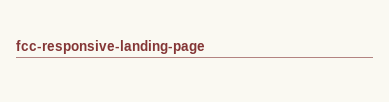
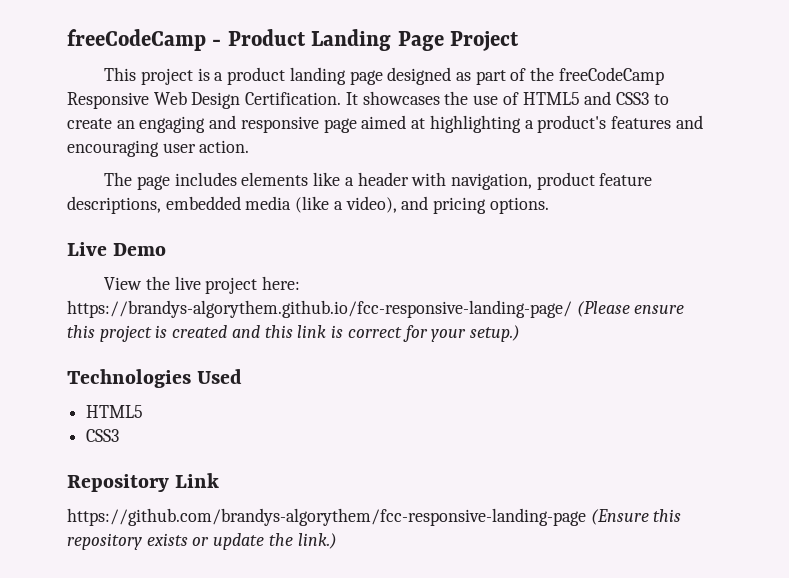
- fcc-responsive-landing-page
+ freeCodeCamp - Product Landing Page Project
+ This project is a product landing page designed as part of the freeCodeCamp Responsive Web Design Certification. It showcases the use of HTML5 and CSS3 to create an engaging and responsive page aimed at highlighting a product's features and encouraging user action.
+ The page includes elements like a header with navigation, product feature descriptions, embedded media (like a video), and pricing options.
+ Live Demo
+ View the live project here: https://brandys-algorythem.github.io/fcc-responsive-landing-page/ (Please ensure this project is created and this link is correct for your setup.)
+ Technologies Used
+ HTML5
+ CSS3
+ Repository Link
+ https://github.com/brandys-algorythem/fcc-responsive-landing-page (Ensure this repository exists or update the link.)

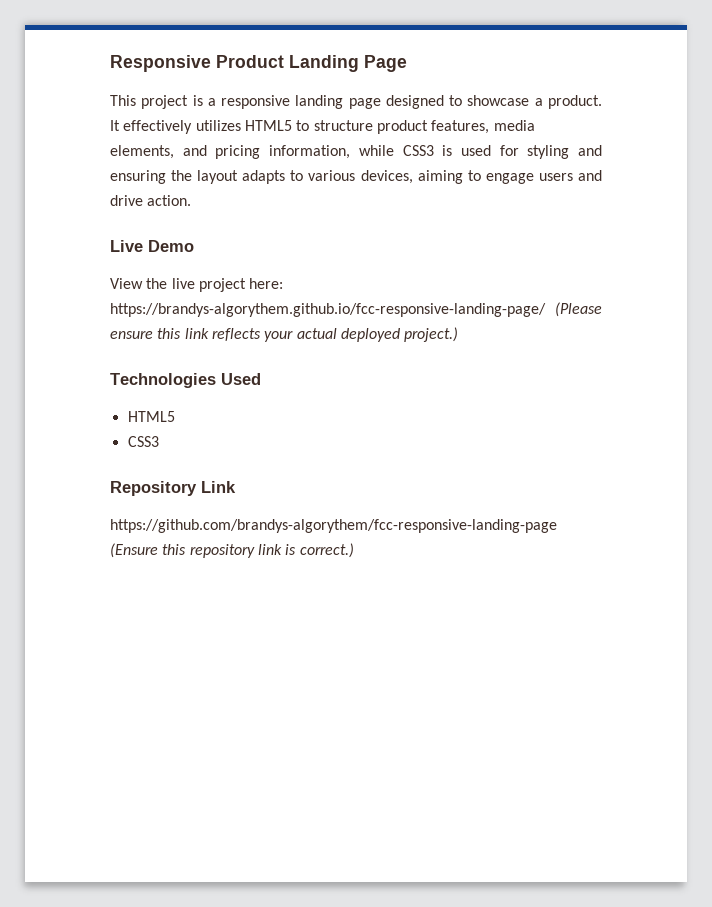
- freeCodeCamp - Product Landing Page Project
+ Responsive Product Landing Page
- This project is a product landing page designed as part of the freeCodeCamp Responsive Web Design Certification. It showcases the use of HTML5 and CSS3 to create an engaging and responsive page aimed at highlighting a product's features and encouraging user action.
- The page includes elements like a header with navigation, product feature descriptions, embedded media (like a video), and pricing options.
+ This project is a responsive landing page designed to showcase a product. It effectively utilizes HTML5 to structure product features, media elements, and pricing information, while CSS3 is used for styling and ensuring the layout adapts to various devices, aiming to engage users and drive action.
- View the live project here: https://brandys-algorythem.github.io/fcc-responsive-landing-page/ (Please ensure this project is created and this link is correct for your setup.)
+ View the live project here: https://brandys-algorythem.github.io/fcc-responsive-landing-page/ (Please ensure this link reflects your actual deployed project.)
- https://github.com/brandys-algorythem/fcc-responsive-landing-page (Ensure this repository exists or update the link.)
+ https://github.com/brandys-algorythem/fcc-responsive-landing-page (Ensure this repository link is correct.)

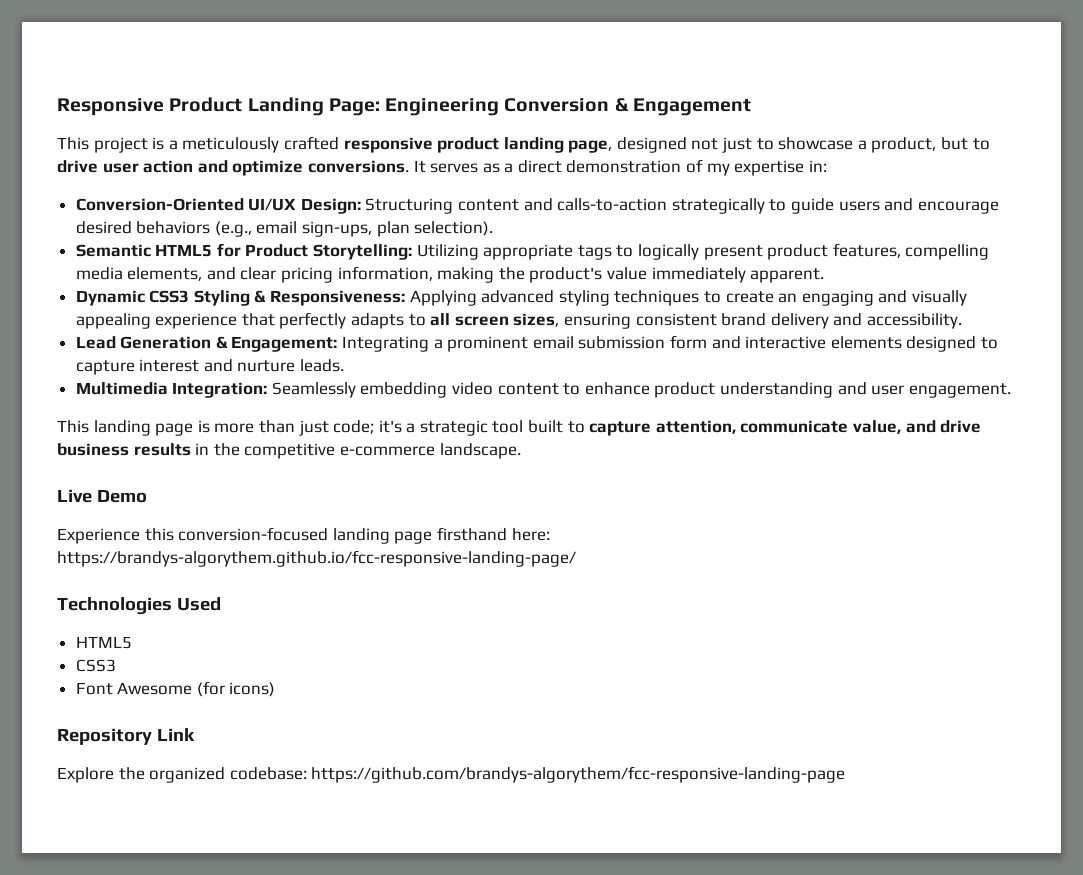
- Responsive Product Landing Page
+ Responsive Product Landing Page: Engineering Conversion & Engagement
- This project is a responsive landing page designed to showcase a product. It effectively utilizes HTML5 to structure product features, media elements, and pricing information, while CSS3 is used for styling and ensuring the layout adapts to various devices, aiming to engage users and drive action.
+ This project is a meticulously crafted responsive product landing page, designed not just to showcase a product, but to drive user action and optimize conversions. It serves as a direct demonstration of my expertise in:
+ Conversion-Oriented UI/UX Design: Structuring content and calls-to-action strategically to guide users and encourage desired behaviors (e.g., email sign-ups, plan selection).
+ Semantic HTML5 for Product Storytelling: Utilizing appropriate tags to logically present product features, compelling media elements, and clear pricing information, making the product's value immediately apparent.
+ Dynamic CSS3 Styling & Responsiveness: Applying advanced styling techniques to create an engaging and visually appealing experience that perfectly adapts to all screen sizes, ensuring consistent brand delivery and accessibility.
+ Lead Generation & Engagement: Integrating a prominent email submission form and interactive elements designed to capture interest and nurture leads.
+ Multimedia Integration: Seamlessly embedding video content to enhance product understanding and user engagement.
+ This landing page is more than just code; it's a strategic tool built to capture attention, communicate value, and drive business results in the competitive e-commerce landscape.
  Live Demo
- View the live project here: https://brandys-algorythem.github.io/fcc-responsive-landing-page/ (Please ensure this link reflects your actual deployed project.)
+ Experience this conversion-focused landing page firsthand here: https://brandys-algorythem.github.io/fcc-responsive-landing-page/
  Technologies Used
  HTML5
  CSS3
+ Font Awesome (for icons)
  Repository Link
- https://github.com/brandys-algorythem/fcc-responsive-landing-page (Ensure this repository link is correct.)
+ Explore the organized codebase: https://github.com/brandys-algorythem/fcc-responsive-landing-page

